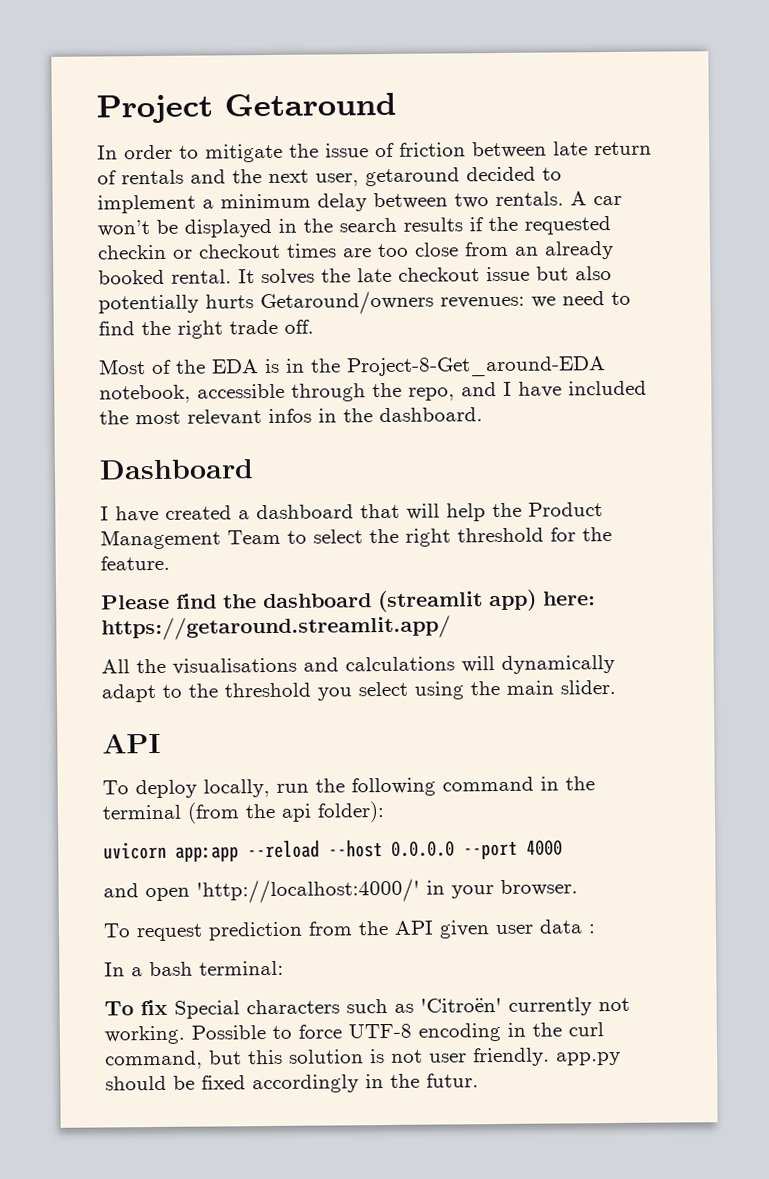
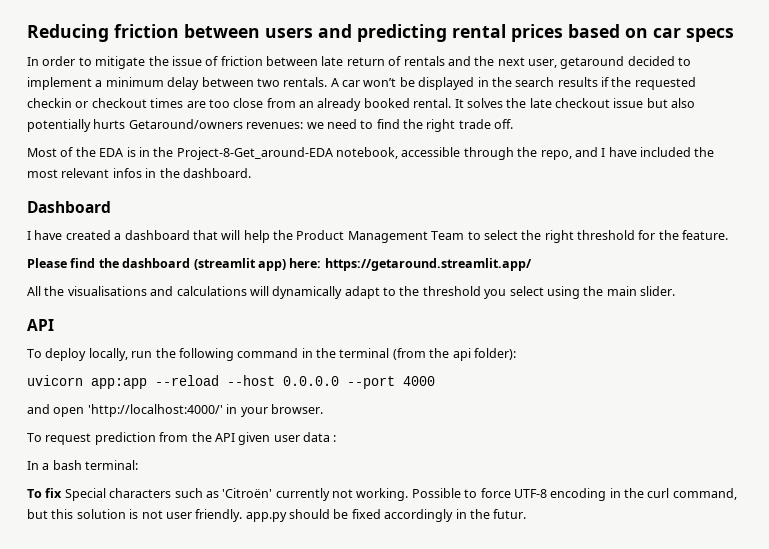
- Project Getaround
+ Reducing friction between users and predicting rental prices based on car specs

